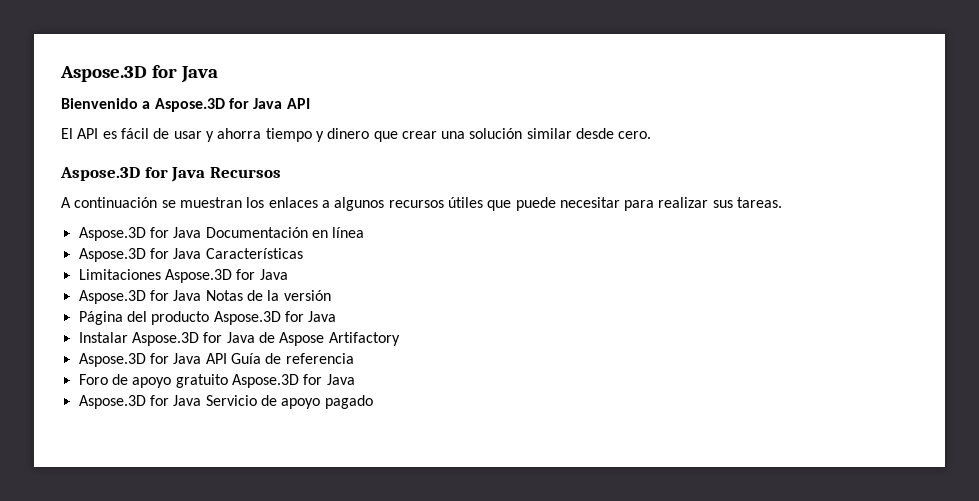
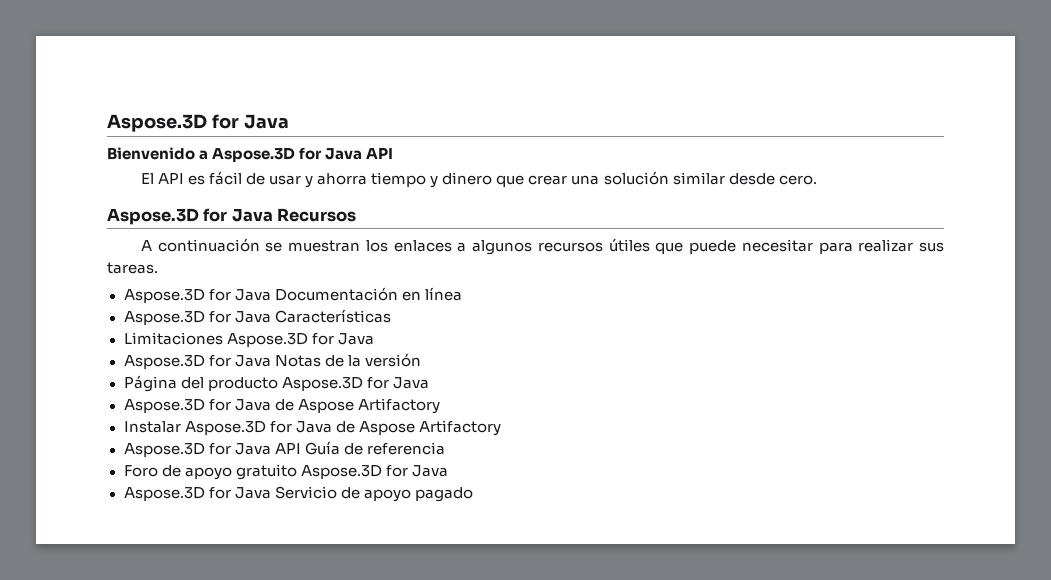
  Página del producto Aspose.3D for Java
+ Aspose.3D for Java de Aspose Artifactory

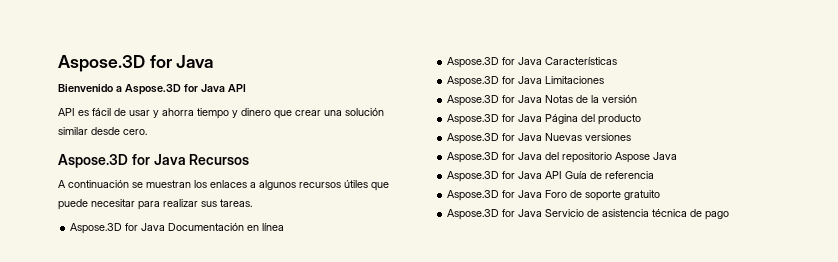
- El API es fácil de usar y ahorra tiempo y dinero que crear una solución similar desde cero.
+ API es fácil de usar y ahorra tiempo y dinero que crear una solución similar desde cero.
- Limitaciones Aspose.3D for Java
+ Aspose.3D for Java Limitaciones
- Página del producto Aspose.3D for Java
- Aspose.3D for Java de Aspose Artifactory
- Instalar Aspose.3D for Java de Aspose Artifactory
+ Aspose.3D for Java Página del producto
+ Aspose.3D for Java Nuevas versiones
+ Aspose.3D for Java del repositorio Aspose Java
- Foro de apoyo gratuito Aspose.3D for Java
+ Aspose.3D for Java Foro de soporte gratuito
- Aspose.3D for Java Servicio de apoyo pagado
+ Aspose.3D for Java Servicio de asistencia técnica de pago

